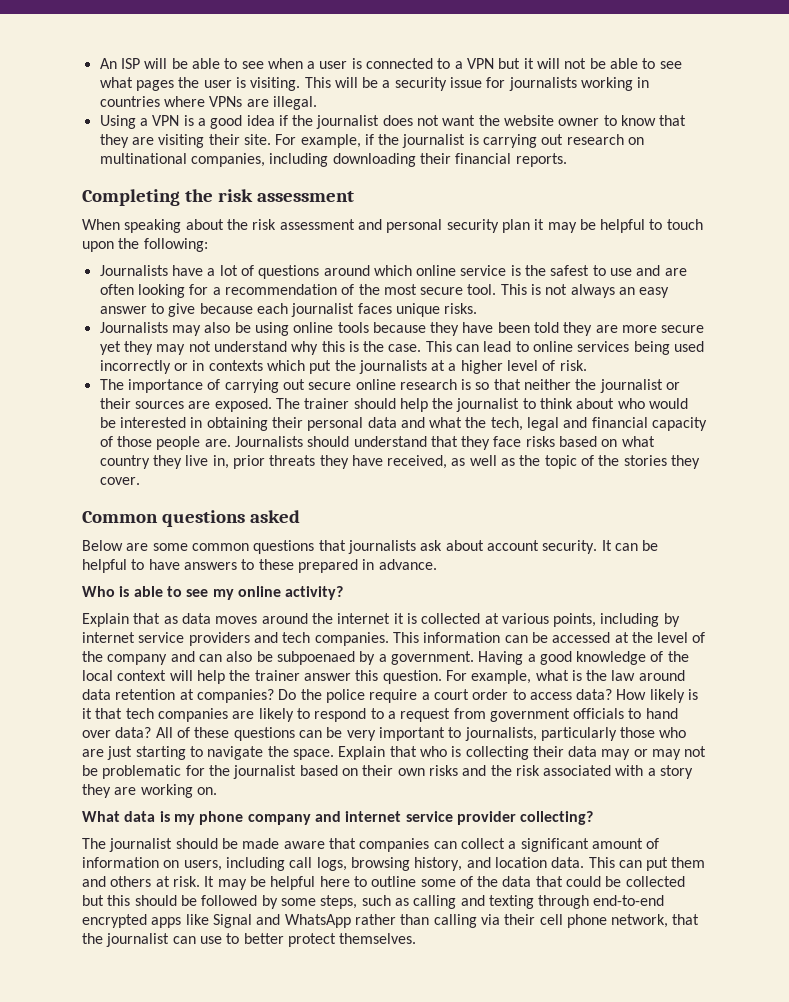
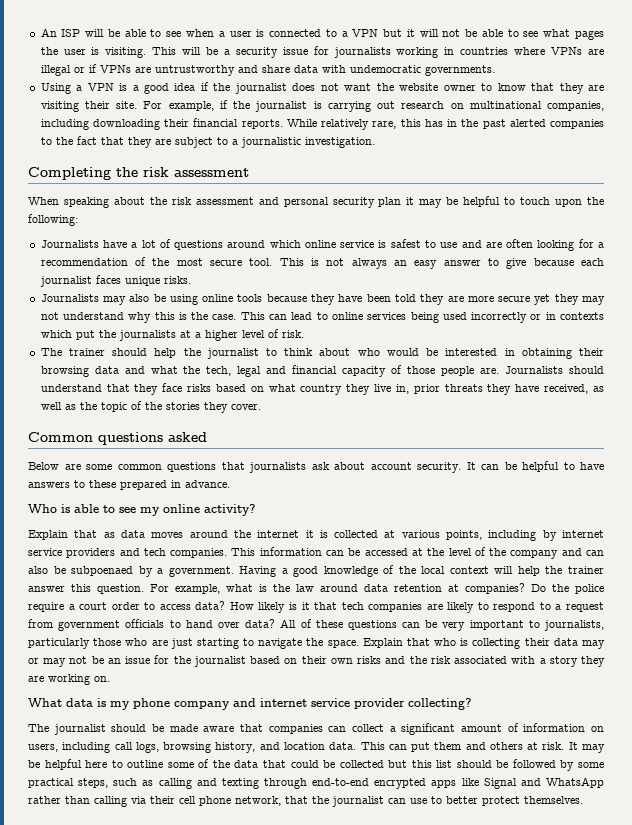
- This will be a security issue for journalists working in countries where VPNs are illegal.
+ This will be a security issue for journalists working in countries where VPNs are illegal or if VPNs are untrustworthy and share data with undemocratic governments.
+ While relatively rare, this has in the past alerted companies to the fact that they are subject to a journalistic investigation.
- Journalists have a lot of questions around which online service is the safest to use and are often looking for a recommendation of the most secure tool.
+ Journalists have a lot of questions around which online service is safest to use and are often looking for a recommendation of the most secure tool.
- The importance of carrying out secure online research is so that neither the journalist or their sources are exposed. The trainer should help the journalist to think about who would be interested in obtaining their personal data and what the tech, legal and financial capacity of those people are.
+ The trainer should help the journalist to think about who would be interested in obtaining their browsing data and what the tech, legal and financial capacity of those people are.
- Explain that who is collecting their data may or may not be problematic for the journalist based on their own risks and the risk associated with a story they are working on.
+ Explain that who is collecting their data may or may not be an issue for the journalist based on their own risks and the risk associated with a story they are working on.
- It may be helpful here to outline some of the data that could be collected but this should be followed by some steps, such as calling and texting through end-to-end encrypted apps like Signal and WhatsApp rather than calling via their cell phone network, that the journalist can use to better protect themselves.
+ It may be helpful here to outline some of the data that could be collected but this list should be followed by some practical steps, such as calling and texting through end-to-end encrypted apps like Signal and WhatsApp rather than calling via their cell phone network, that the journalist can use to better protect themselves.

